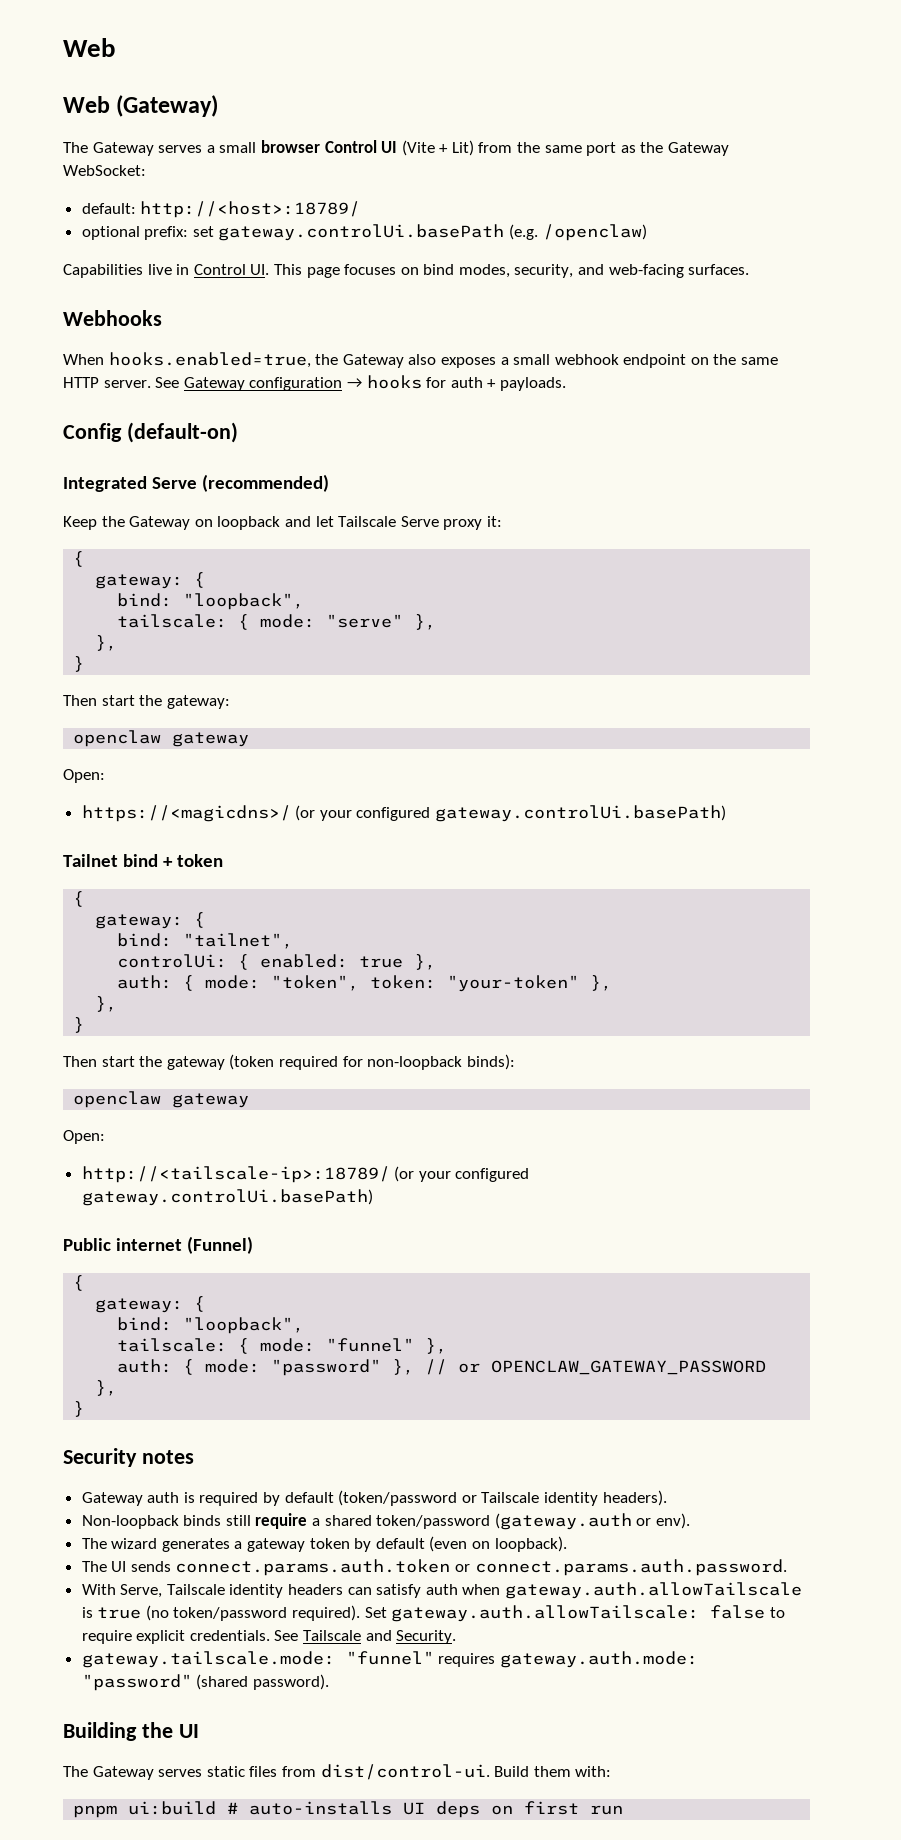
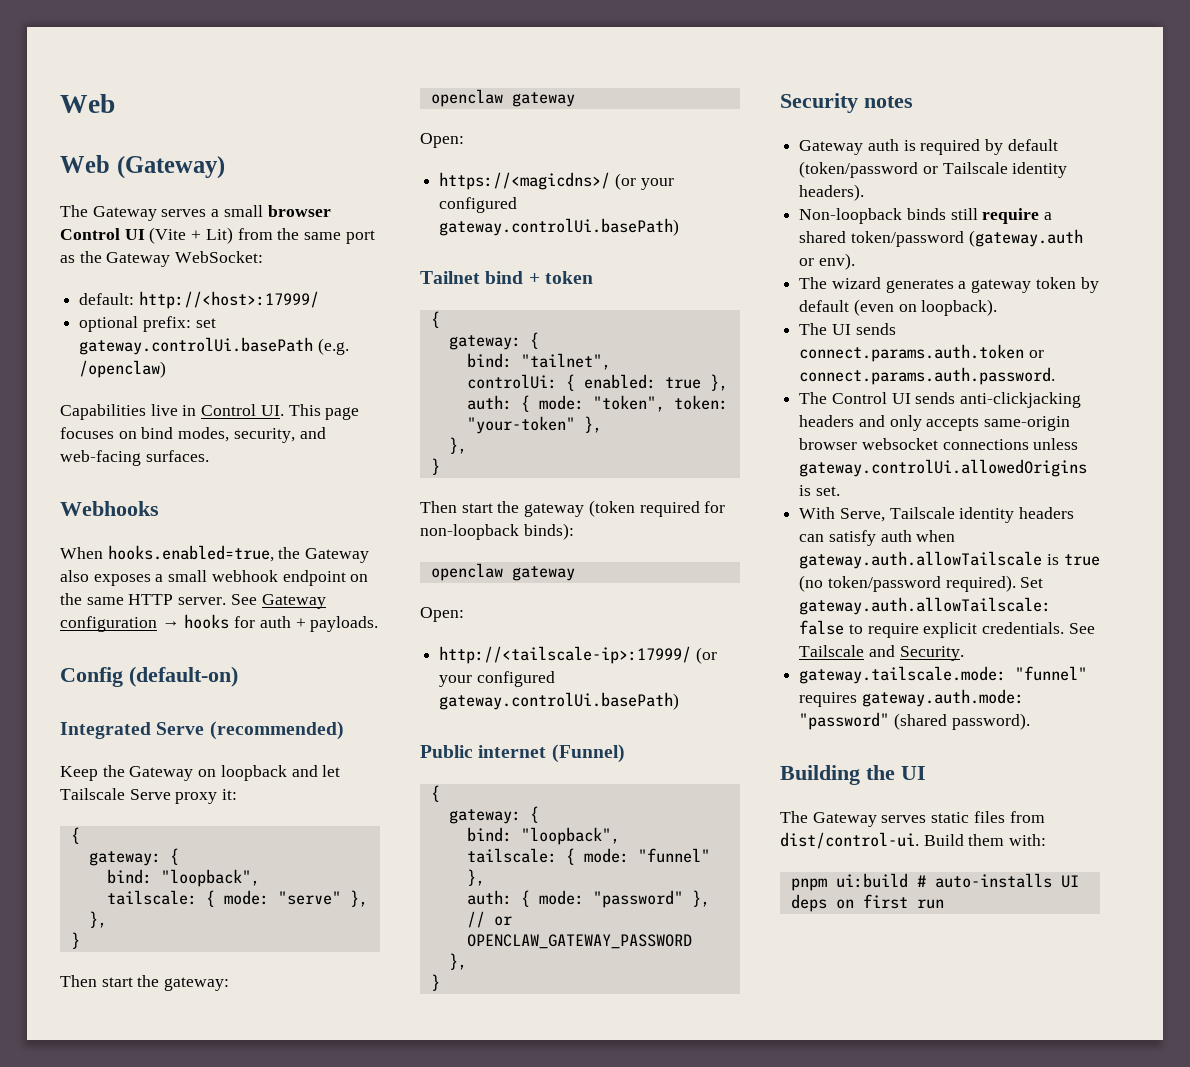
- default: http://<host>:18789/
+ default: http://<host>:17999/
- http://<tailscale-ip>:18789/ (or your configured gateway.controlUi.basePath)
+ http://<tailscale-ip>:17999/ (or your configured gateway.controlUi.basePath)
+ The Control UI sends anti-clickjacking headers and only accepts same-origin browser websocket connections unless gateway.controlUi.allowedOrigins is set.

